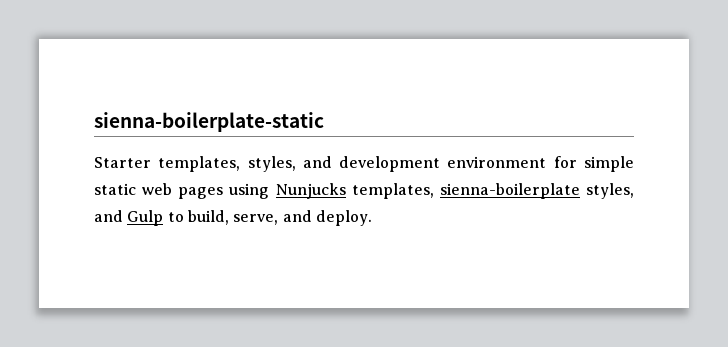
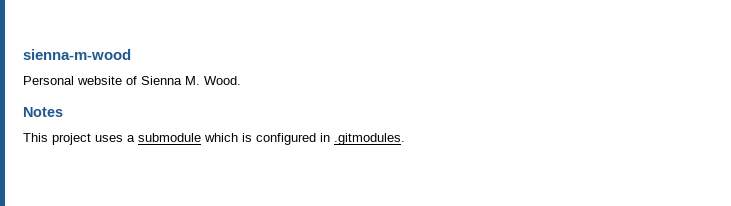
- sienna-boilerplate-static
- Starter templates, styles, and development environment for simple static web pages using Nunjucks templates, sienna-boilerplate styles, and Gulp to build, serve, and deploy.
+ sienna-m-wood
+ Personal website of Sienna M. Wood.
+ Notes
+ This project uses a submodule which is configured in .gitmodules.

